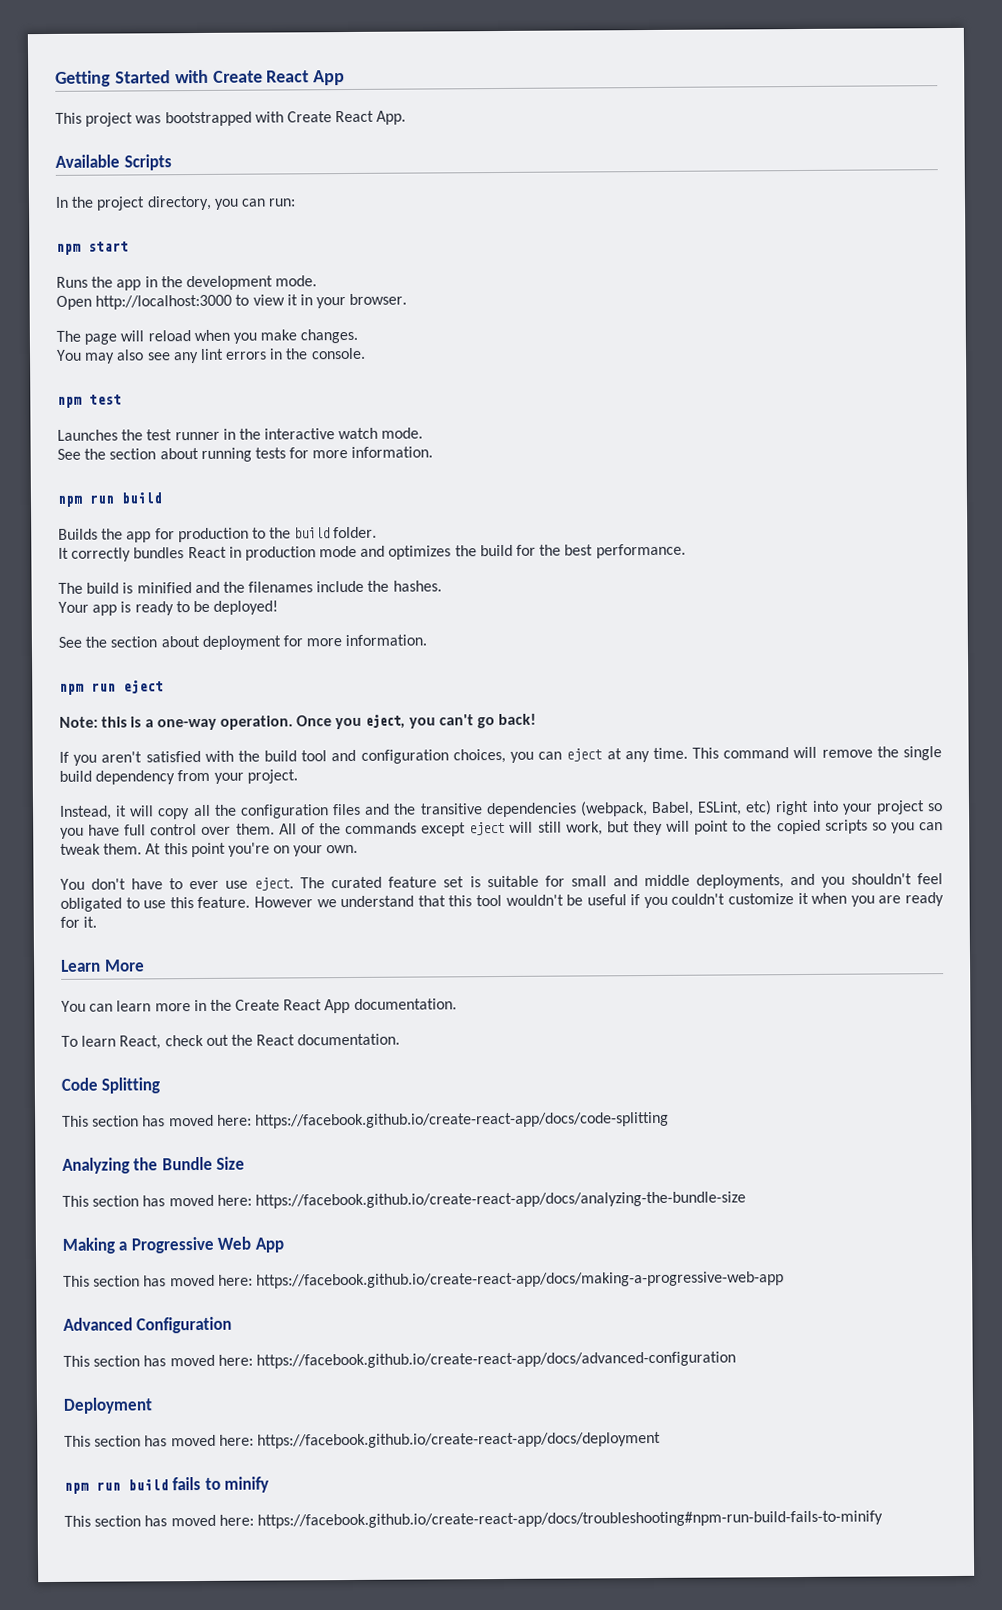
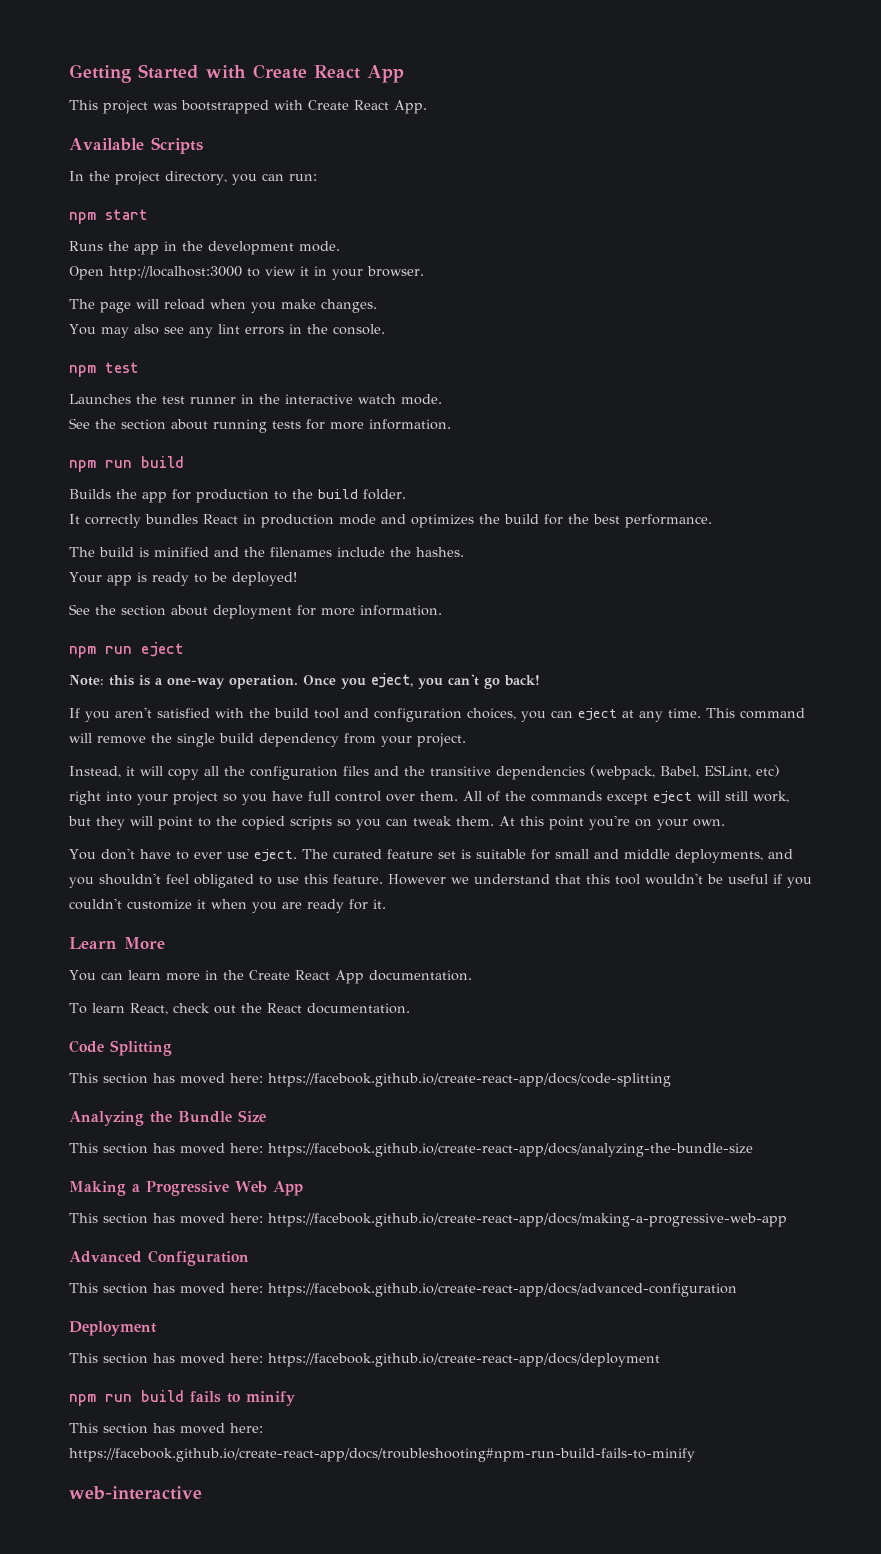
+ web-interactive

